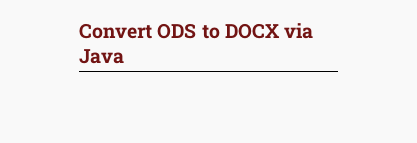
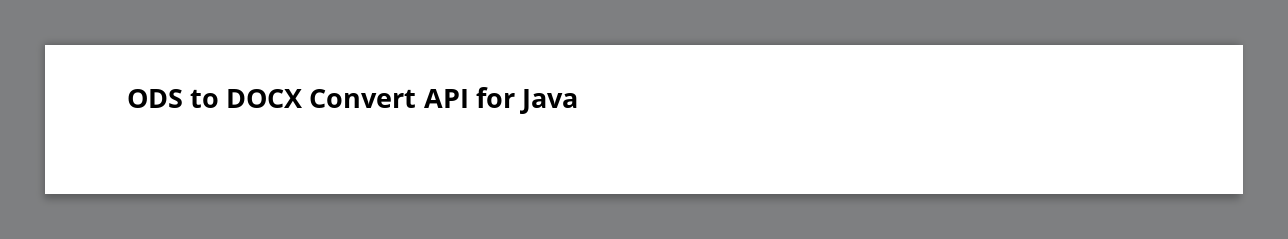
- Convert ODS to DOCX via Java
+ ODS to DOCX Convert API for Java

